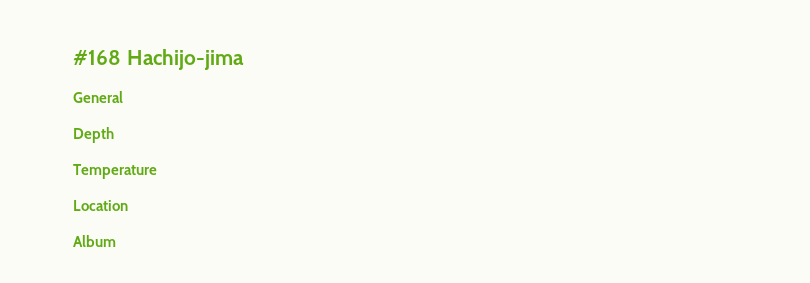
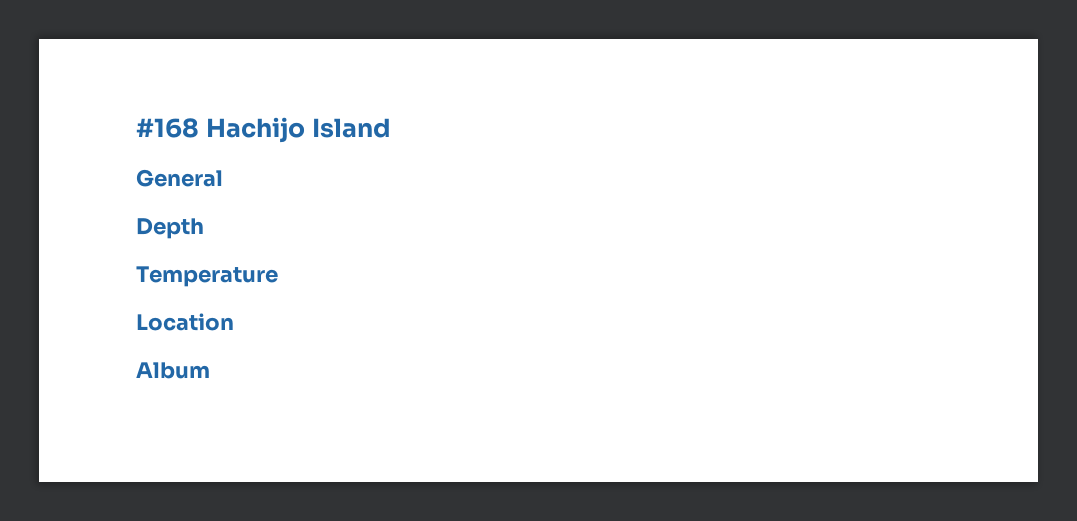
- #168 Hachijo-jima
+ #168 Hachijo Island

